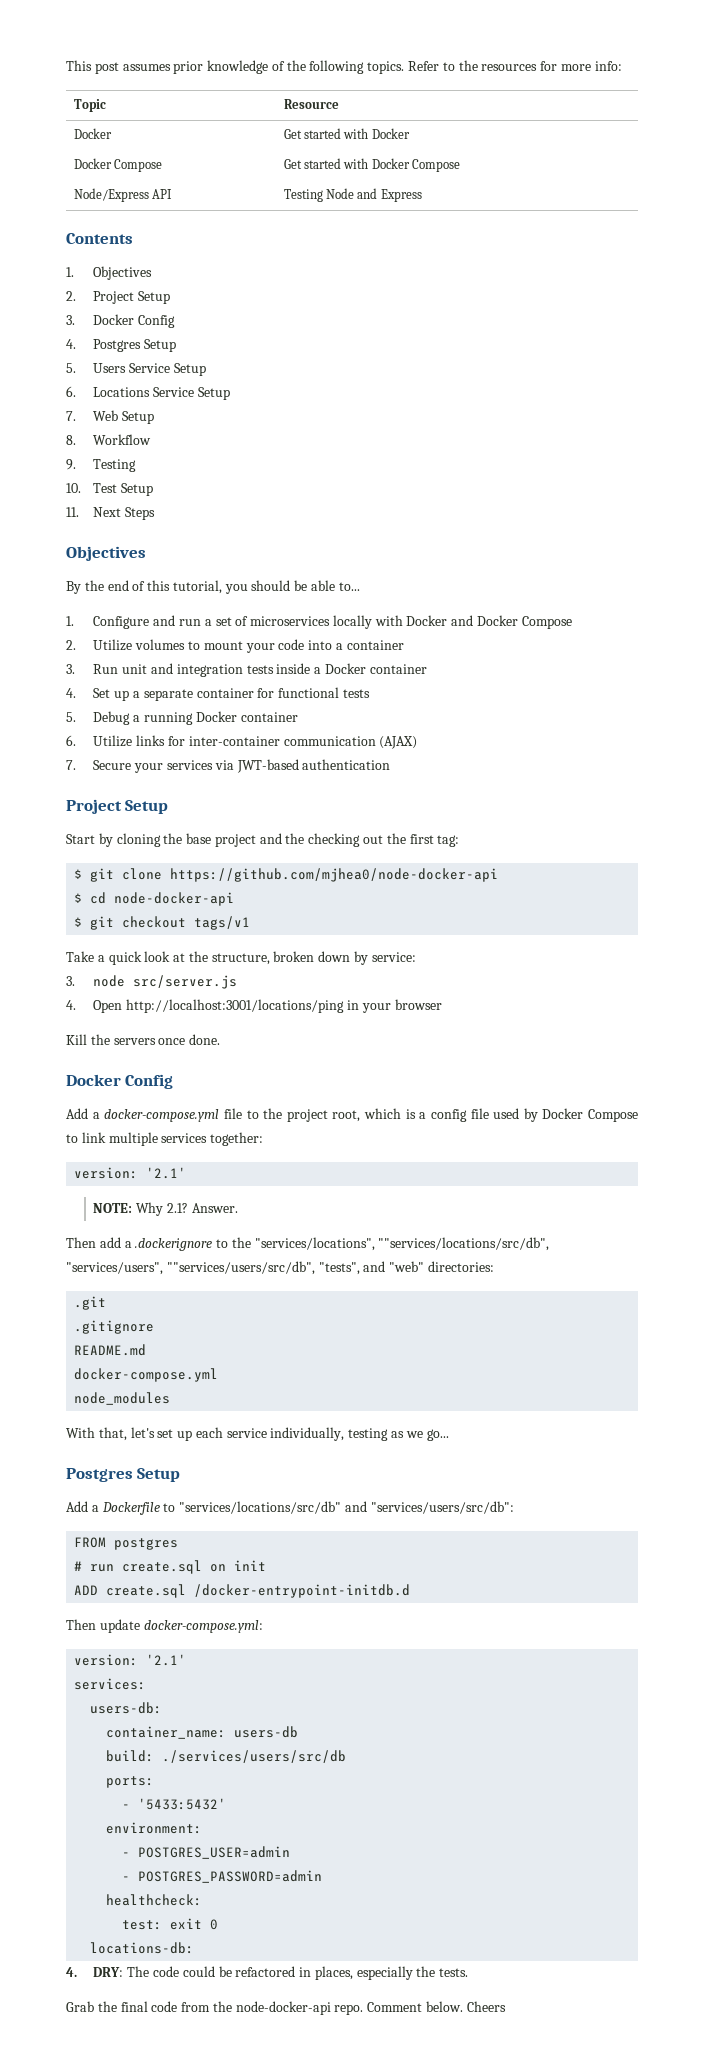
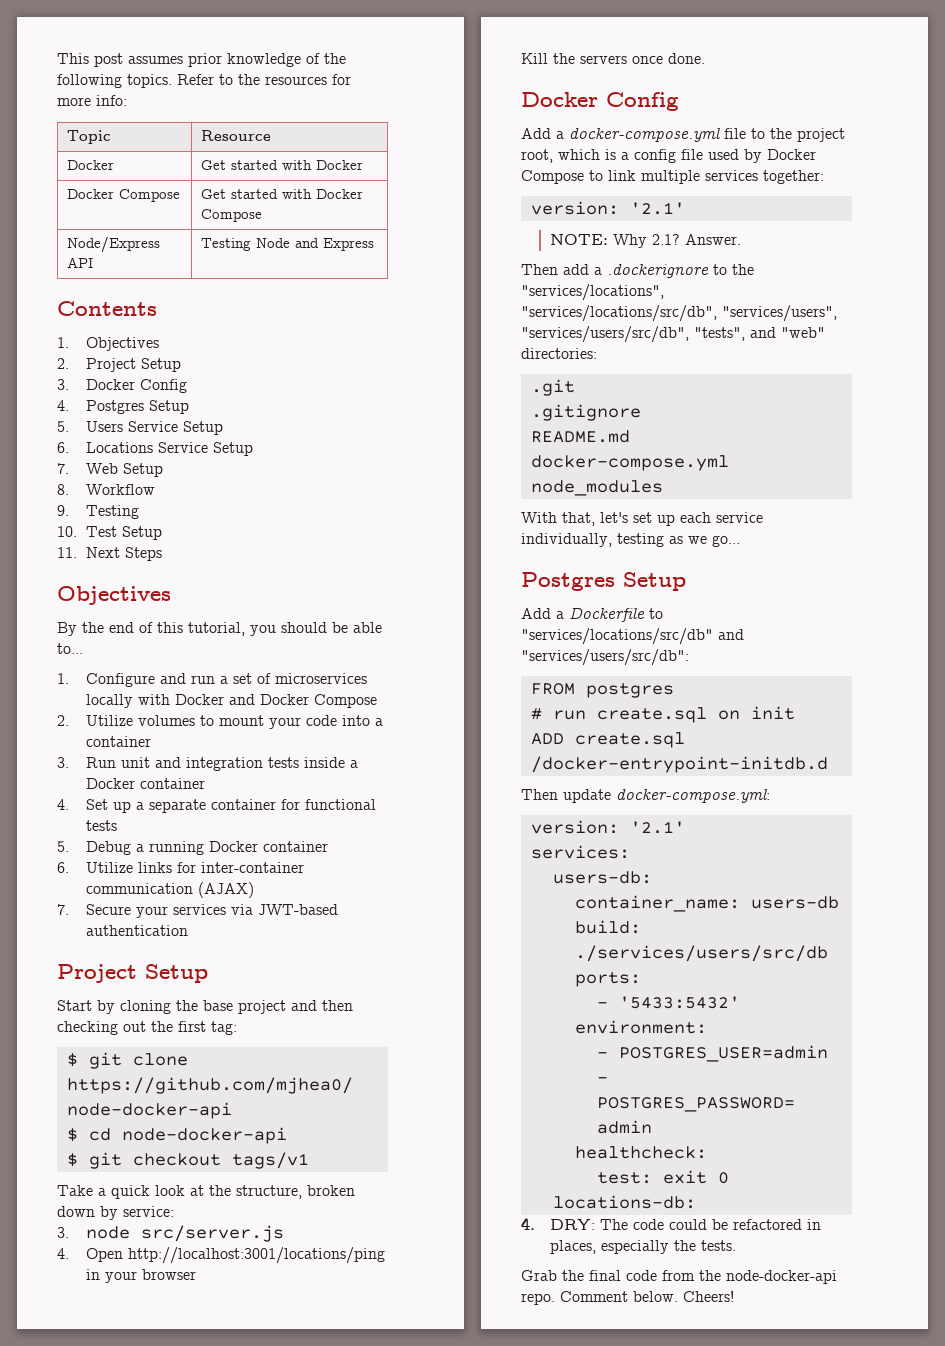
- Start by cloning the base project and the checking out the first tag:
+ Start by cloning the base project and then checking out the first tag:
- Then add a .dockerignore to the "services/locations", ""services/locations/src/db", "services/users", ""services/users/src/db", "tests", and "web" directories:
+ Then add a .dockerignore to the "services/locations", "services/locations/src/db", "services/users", "services/users/src/db", "tests", and "web" directories:
- Cheers
+ Cheers!

